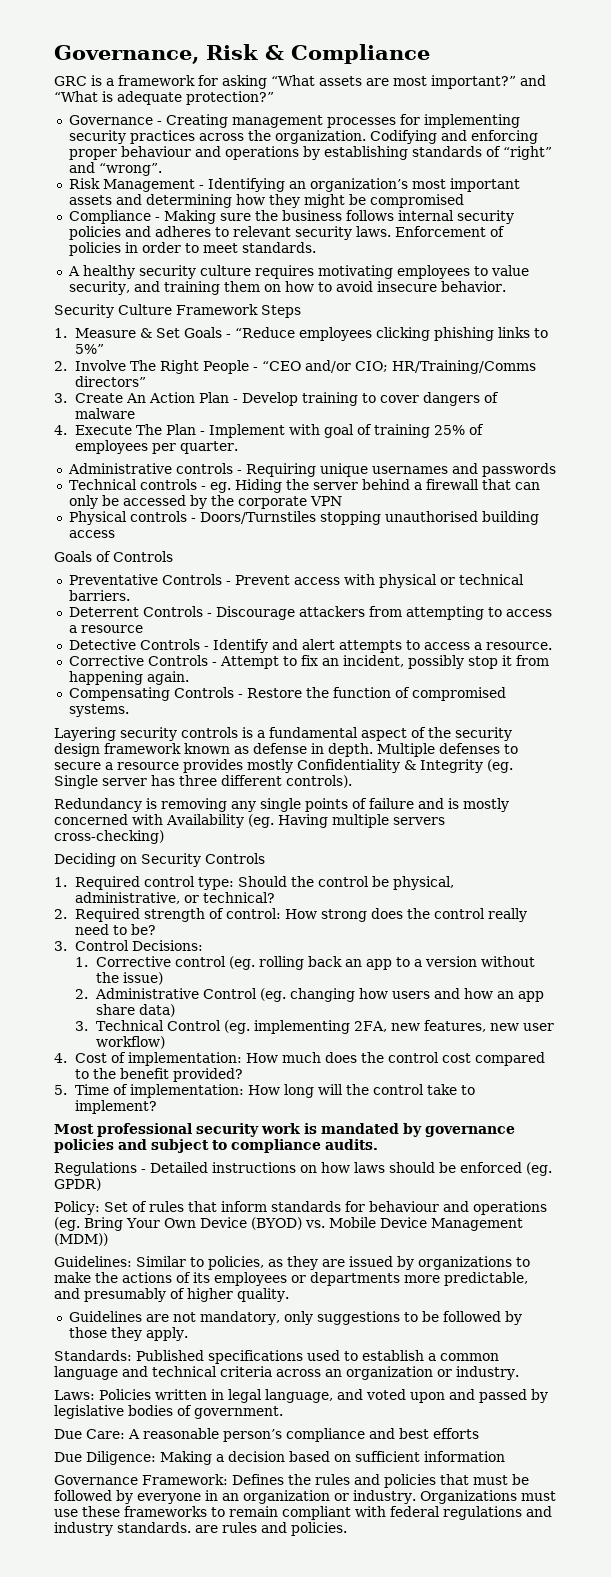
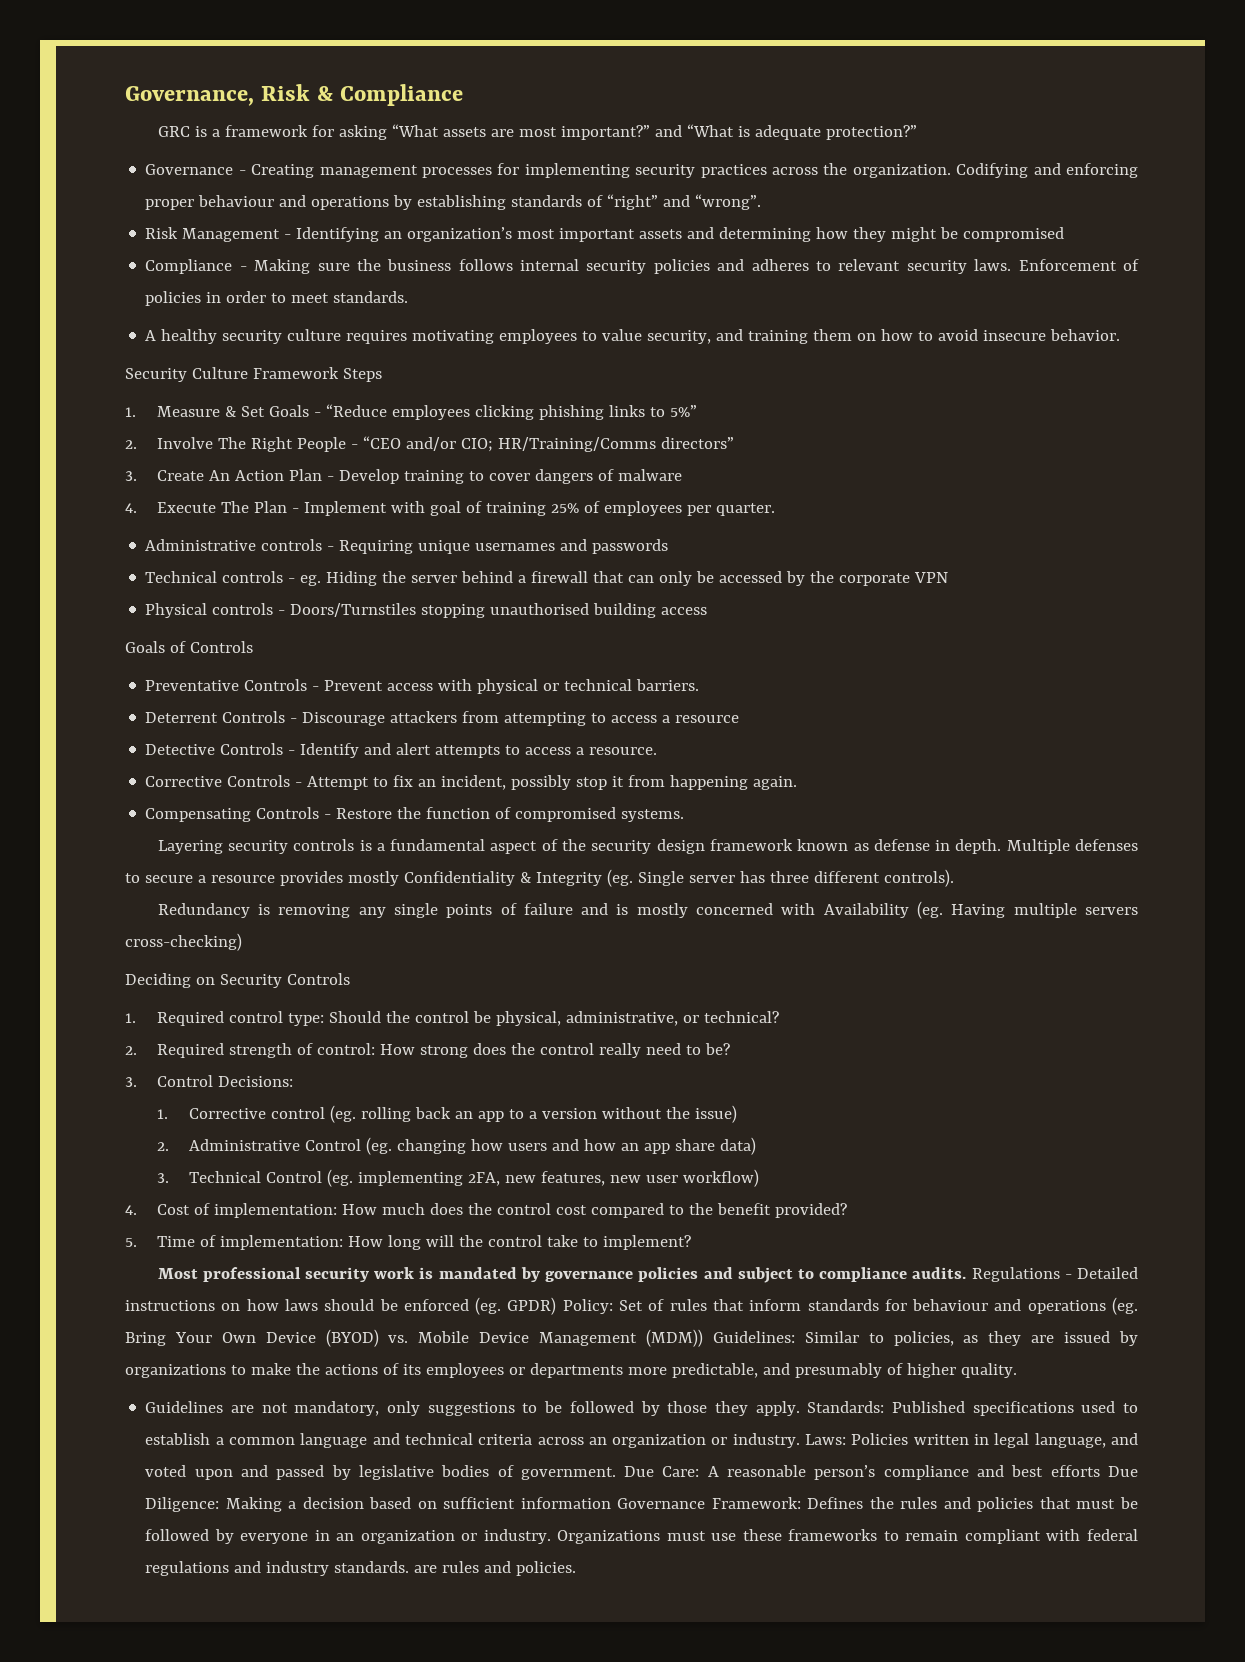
- Most professional security work is mandated by governance policies and subject to compliance audits.
- Regulations - Detailed instructions on how laws should be enforced (eg. GPDR)
- Policy:
+ Most professional security work is mandated by governance policies and subject to compliance audits. Regulations - Detailed instructions on how laws should be enforced (eg. GPDR) Policy:
- Set of rules that inform standards for behaviour and operations (eg. Bring Your Own Device (BYOD) vs. Mobile Device Management (MDM))
- Guidelines:
+ Set of rules that inform standards for behaviour and operations (eg. Bring Your Own Device (BYOD) vs. Mobile Device Management (MDM)) Guidelines:
- Guidelines are not mandatory, only suggestions to be followed by those they apply.
- Standards:
+ Guidelines are not mandatory, only suggestions to be followed by those they apply. Standards:
- Published specifications used to establish a common language and technical criteria across an organization or industry.
- Laws:
+ Published specifications used to establish a common language and technical criteria across an organization or industry. Laws:
- Policies written in legal language, and voted upon and passed by legislative bodies of government.
- Due Care:
+ Policies written in legal language, and voted upon and passed by legislative bodies of government. Due Care:
- A reasonable person’s compliance and best efforts
- Due Diligence:
+ A reasonable person’s compliance and best efforts Due Diligence:
- Making a decision based on sufficient information
- Governance Framework:
+ Making a decision based on sufficient information Governance Framework:

